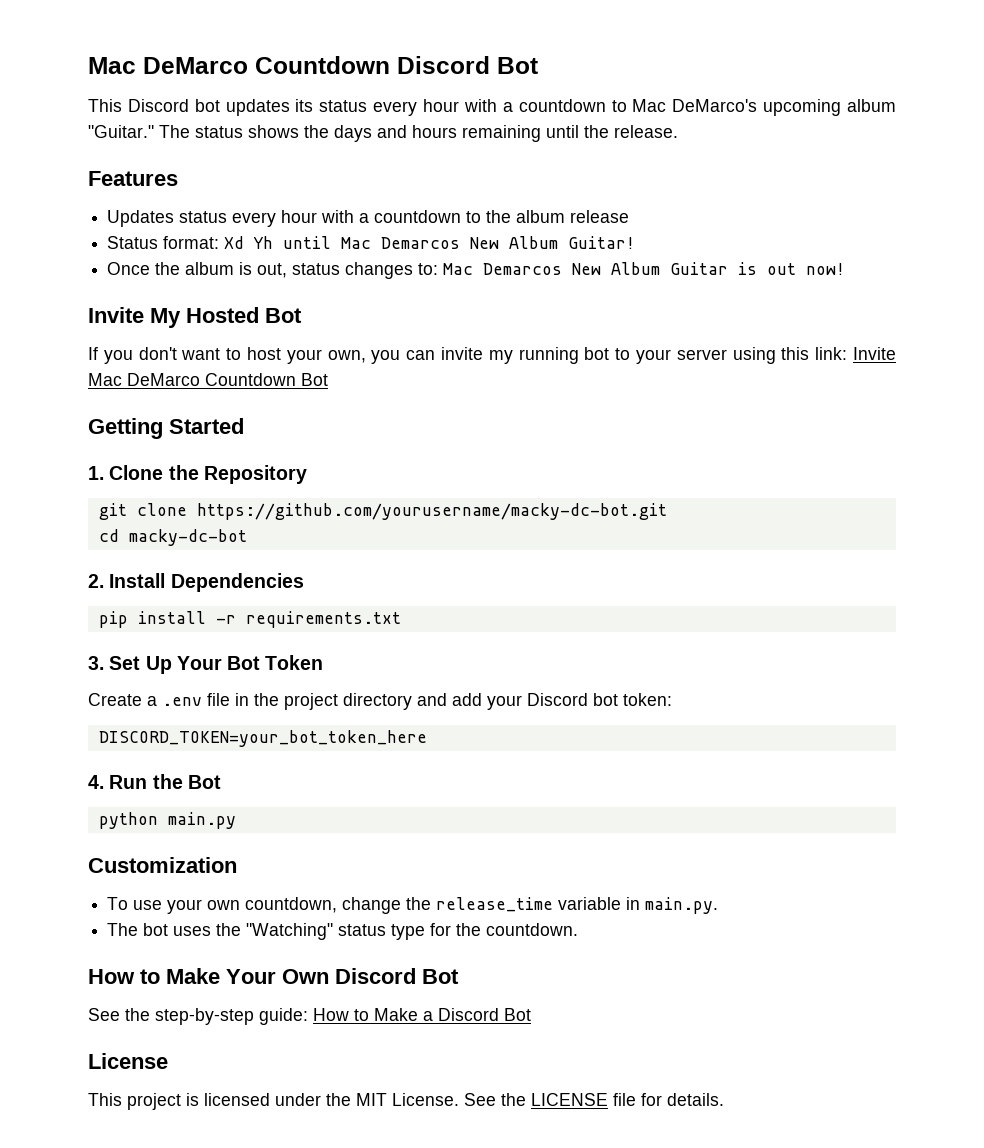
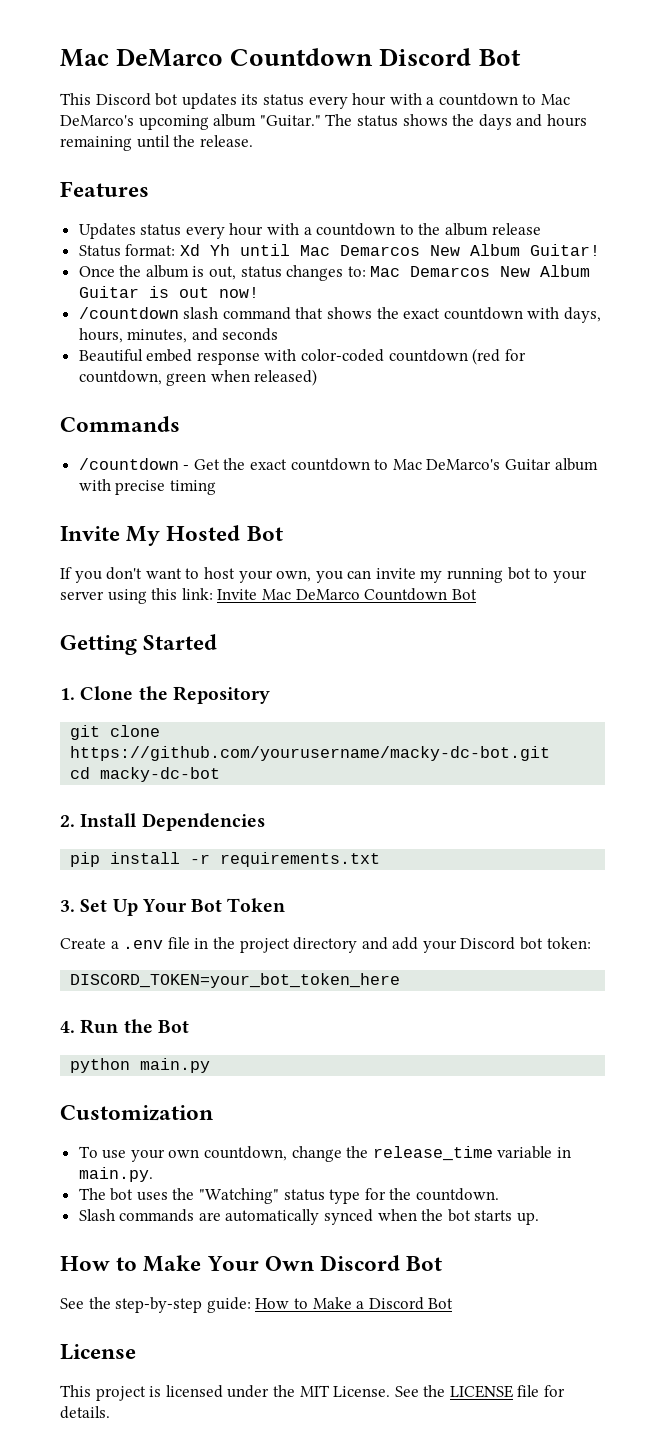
+ /countdown slash command that shows the exact countdown with days, hours, minutes, and seconds
+ Beautiful embed response with color-coded countdown (red for countdown, green when released)
+ Commands
+ /countdown - Get the exact countdown to Mac DeMarco's Guitar album with precise timing
+ Slash commands are automatically synced when the bot starts up.

